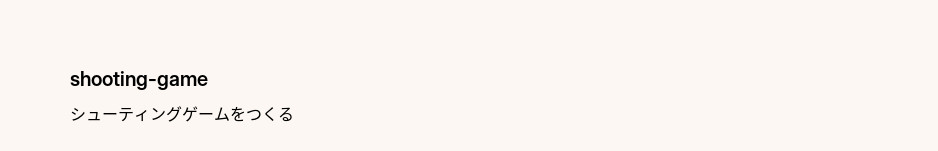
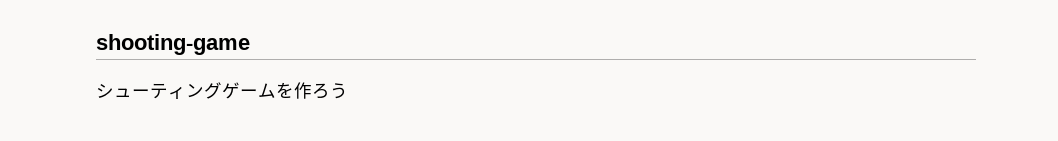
- シューティングゲームをつくる
+ シューティングゲームを作ろう

